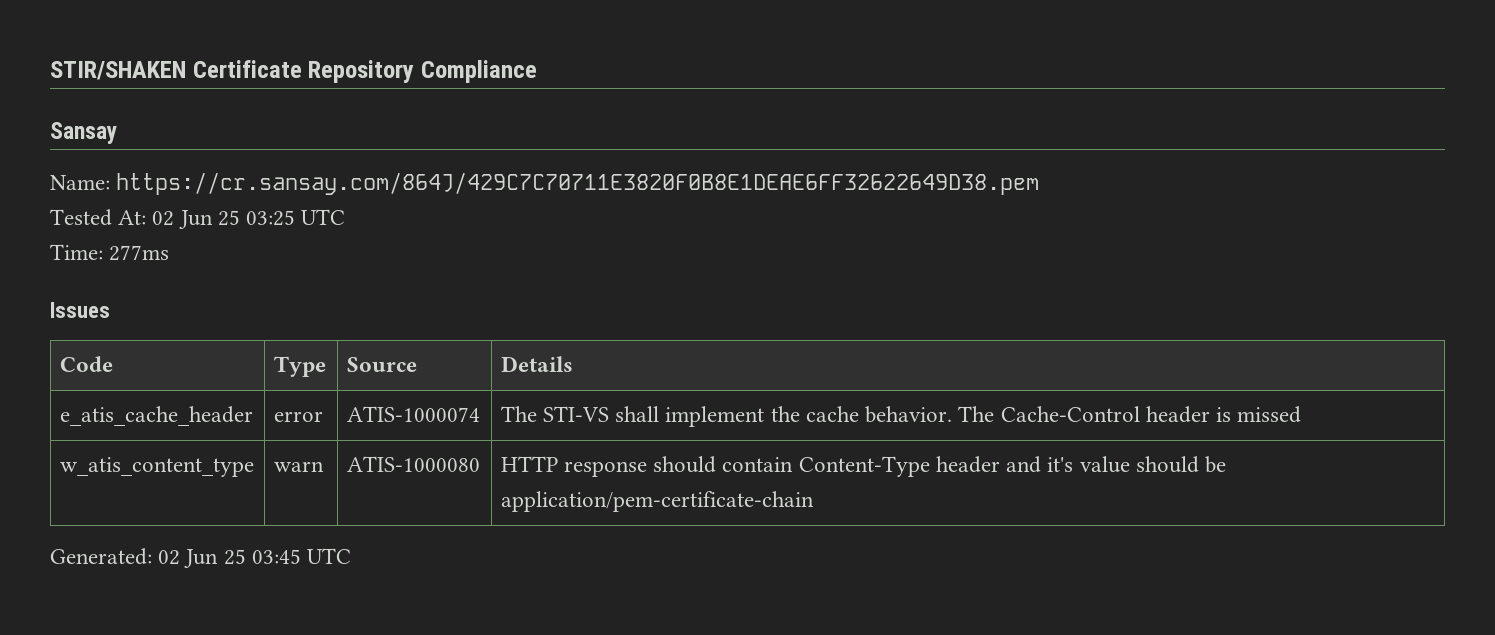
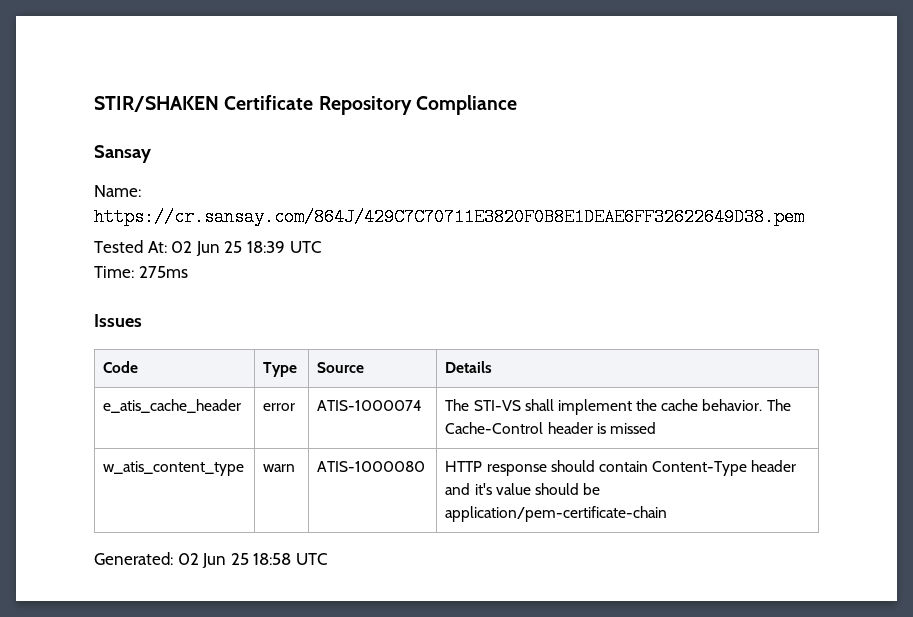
- Tested At: 02 Jun 25 03:25 UTC
+ Tested At: 02 Jun 25 18:39 UTC
- Time: 277ms
+ Time: 275ms
- Generated: 02 Jun 25 03:45 UTC
+ Generated: 02 Jun 25 18:58 UTC

